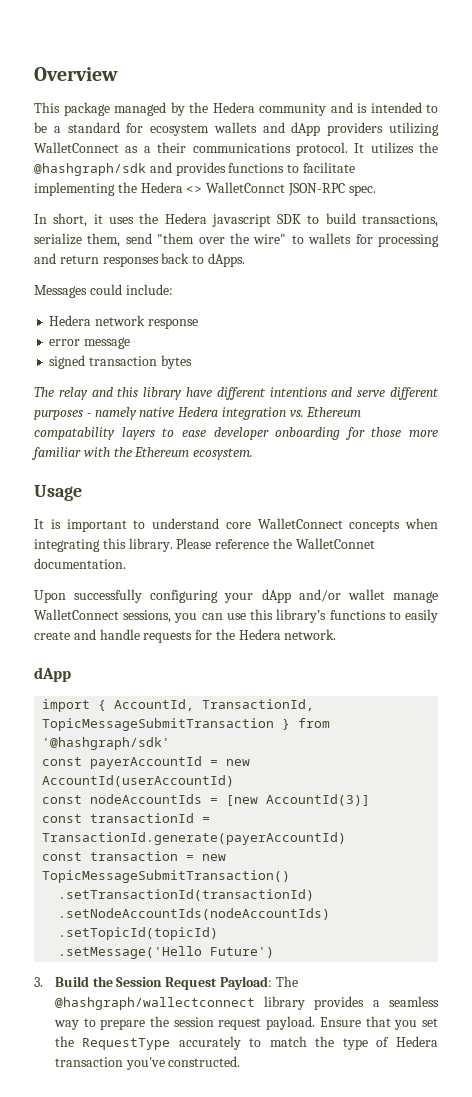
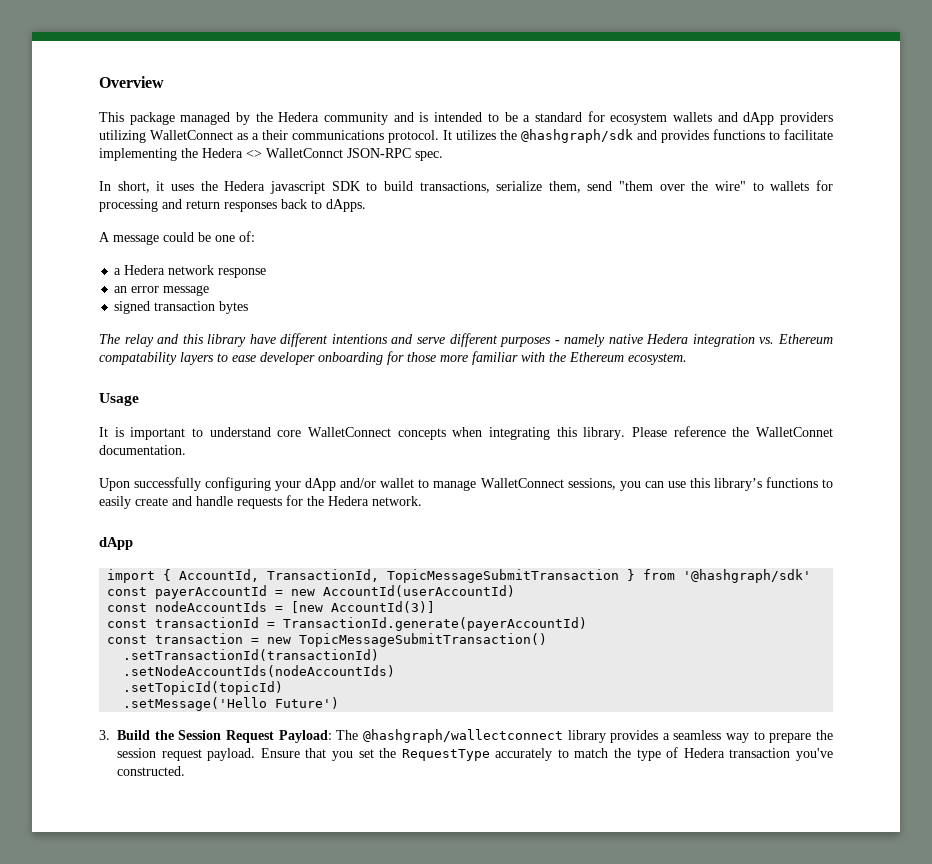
- Messages could include:
- Hedera network response
+ A message could be one of:
+ a Hedera network response
- error message
+ an error message
- Upon successfully configuring your dApp and/or wallet manage WalletConnect sessions, you can use this library’s functions to easily create and handle requests for the Hedera network.
+ Upon successfully configuring your dApp and/or wallet to manage WalletConnect sessions, you can use this library’s functions to easily create and handle requests for the Hedera network.

